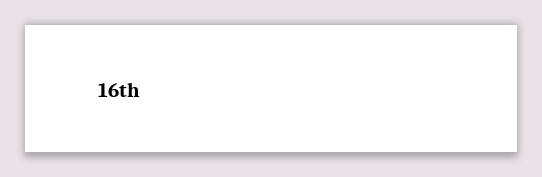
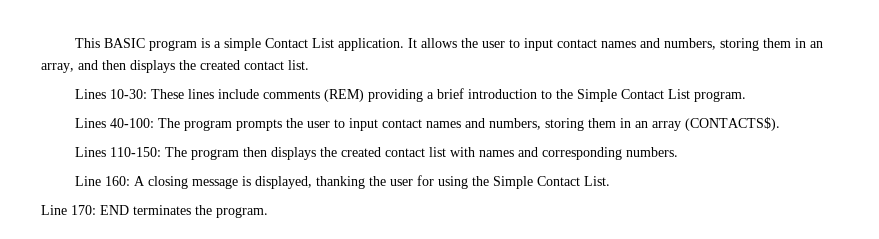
- 16th
+ This BASIC program is a simple Contact List application. It allows the user to input contact names and numbers, storing them in an array, and then displays the created contact list.
+ Lines 10-30: These lines include comments (REM) providing a brief introduction to the Simple Contact List program.
+ Lines 40-100: The program prompts the user to input contact names and numbers, storing them in an array (CONTACTS$).
+ Lines 110-150: The program then displays the created contact list with names and corresponding numbers.
+ Line 160: A closing message is displayed, thanking the user for using the Simple Contact List.
+ Line 170: END terminates the program.

